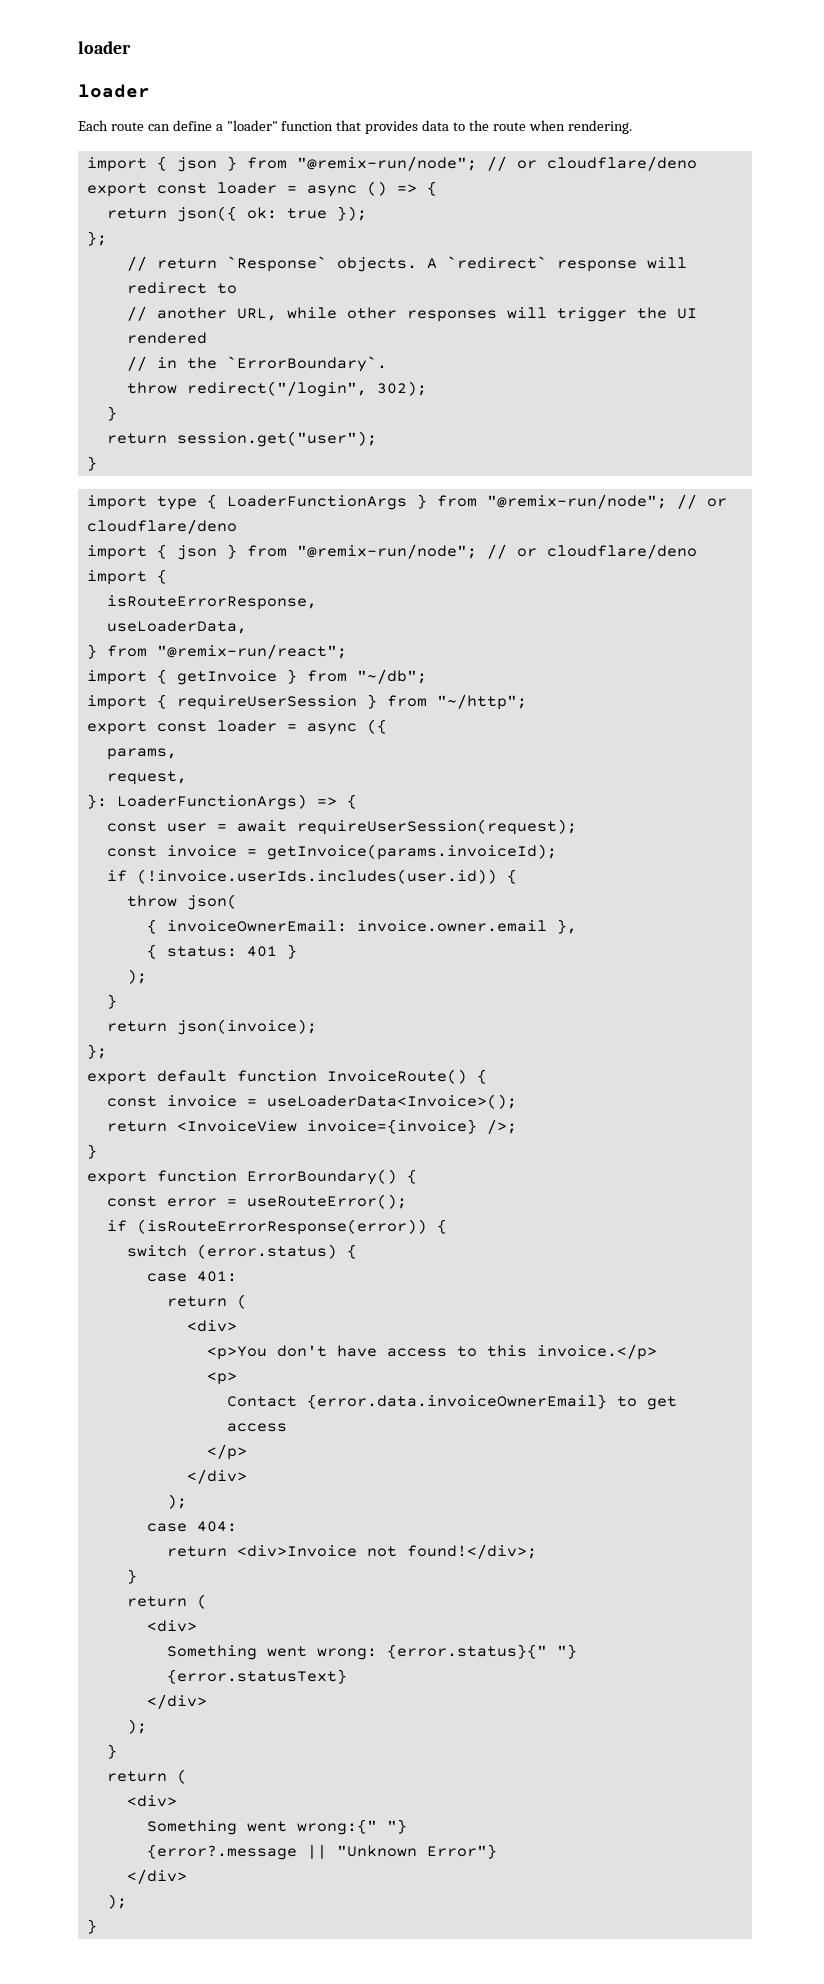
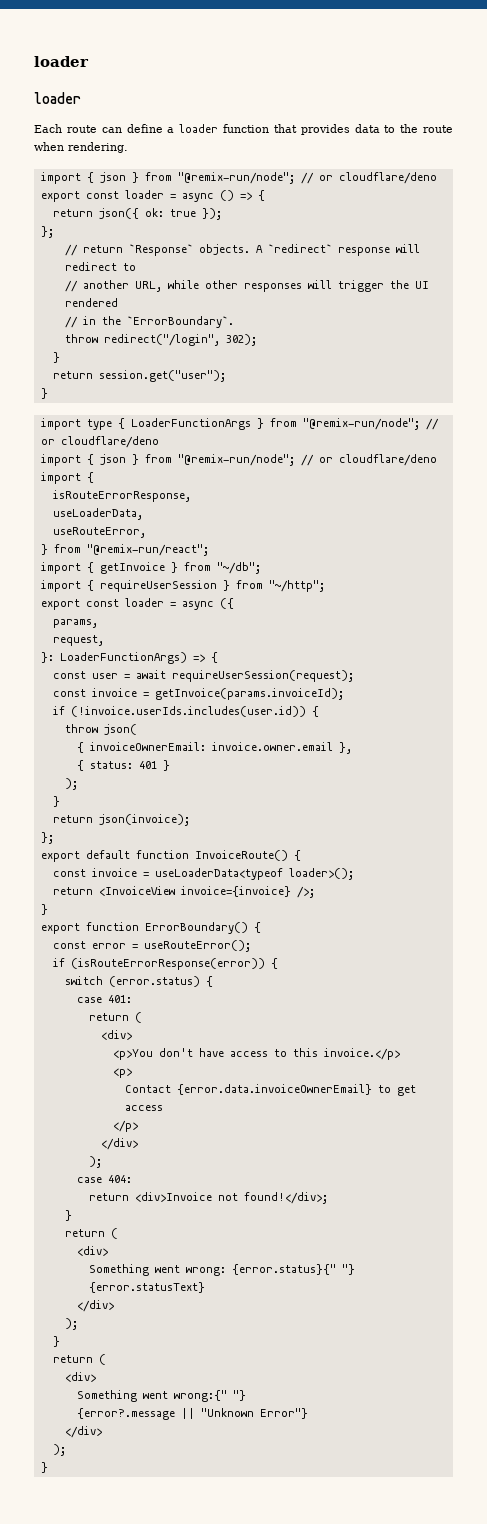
- Each route can define a "loader" function that provides data to the route when rendering.
+ Each route can define a loader function that provides data to the route when rendering.
+ useRouteError,
- const invoice = useLoaderData<Invoice>();
+ const invoice = useLoaderData<typeof loader>();

